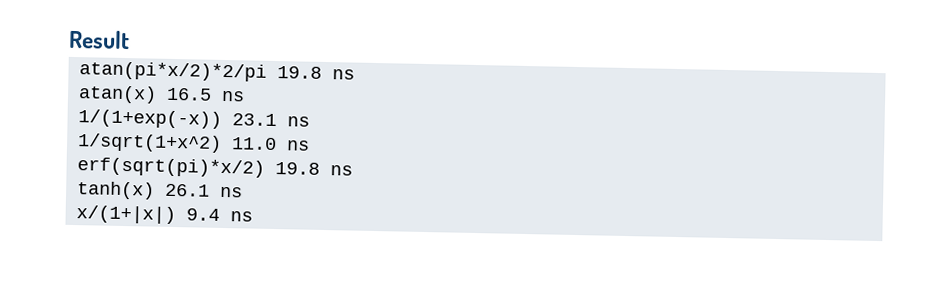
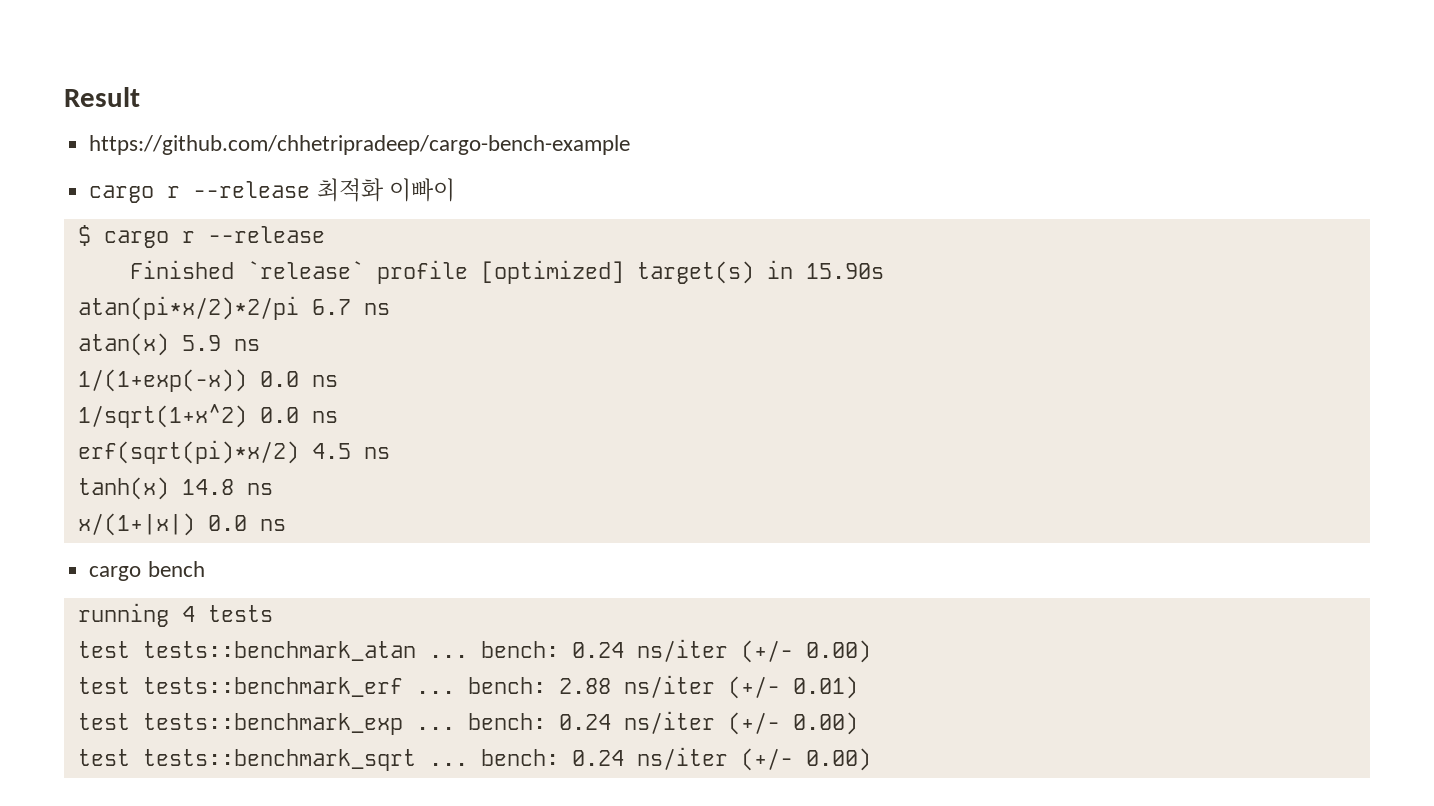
+ https://github.com/chhetripradeep/cargo-bench-example
+ cargo r --release 최적화 이빠이
+ $ cargo r --release
+ Finished `release` profile [optimized] target(s) in 15.90s
- atan(pi*x/2)*2/pi 19.8 ns
+ atan(pi*x/2)*2/pi 6.7 ns
- atan(x) 16.5 ns
+ atan(x) 5.9 ns
- 1/(1+exp(-x)) 23.1 ns
+ 1/(1+exp(-x)) 0.0 ns
- 1/sqrt(1+x^2) 11.0 ns
+ 1/sqrt(1+x^2) 0.0 ns
- erf(sqrt(pi)*x/2) 19.8 ns
+ erf(sqrt(pi)*x/2) 4.5 ns
- tanh(x) 26.1 ns
+ tanh(x) 14.8 ns
- x/(1+|x|) 9.4 ns
+ x/(1+|x|) 0.0 ns
+ cargo bench
+ running 4 tests
+ test tests::benchmark_atan ... bench: 0.24 ns/iter (+/- 0.00)
+ test tests::benchmark_erf ... bench: 2.88 ns/iter (+/- 0.01)
+ test tests::benchmark_exp ... bench: 0.24 ns/iter (+/- 0.00)
+ test tests::benchmark_sqrt ... bench: 0.24 ns/iter (+/- 0.00)

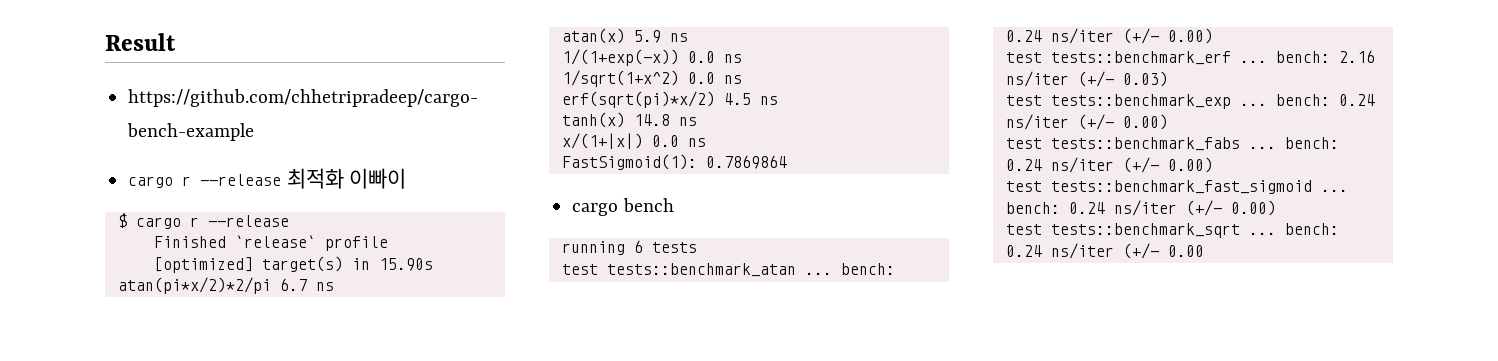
+ FastSigmoid(1): 0.7869864
- running 4 tests
+ running 6 tests
- test tests::benchmark_erf ... bench: 2.88 ns/iter (+/- 0.01)
+ test tests::benchmark_erf ... bench: 2.16 ns/iter (+/- 0.03)
+ test tests::benchmark_fabs ... bench: 0.24 ns/iter (+/- 0.00)
+ test tests::benchmark_fast_sigmoid ... bench: 0.24 ns/iter (+/- 0.00)
- test tests::benchmark_sqrt ... bench: 0.24 ns/iter (+/- 0.00)
+ test tests::benchmark_sqrt ... bench: 0.24 ns/iter (+/- 0.00

